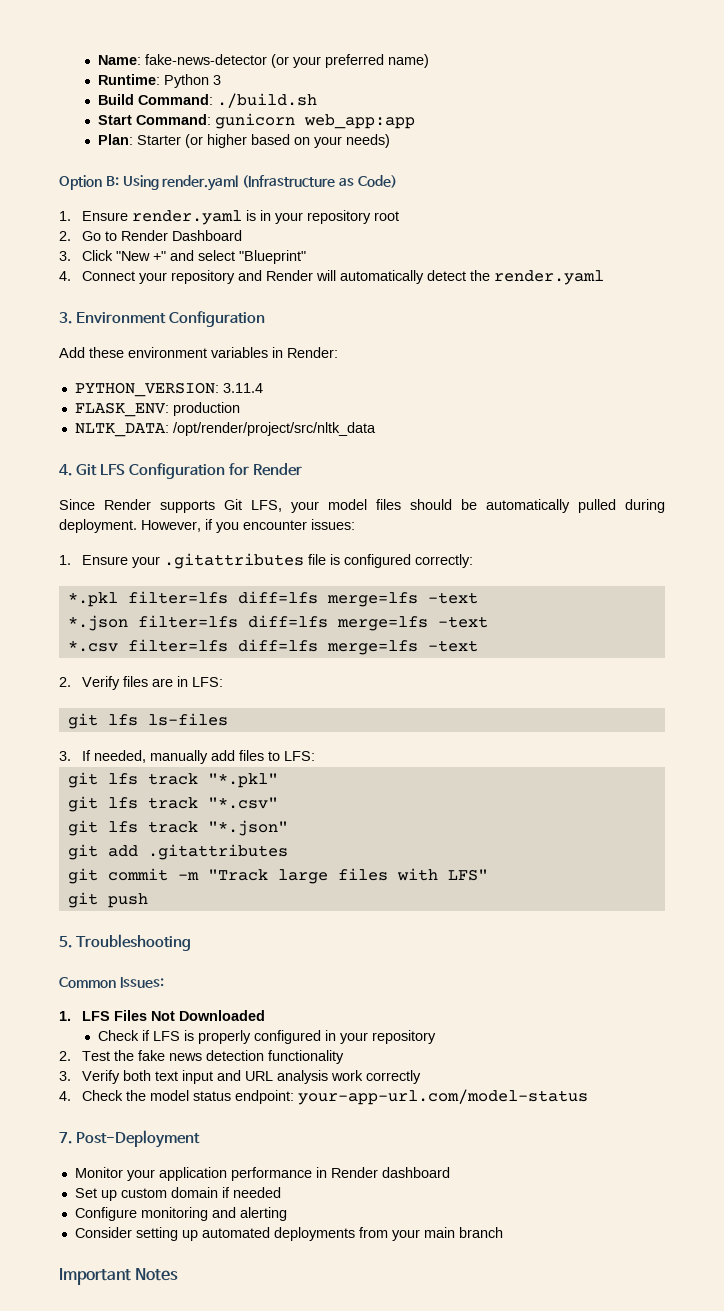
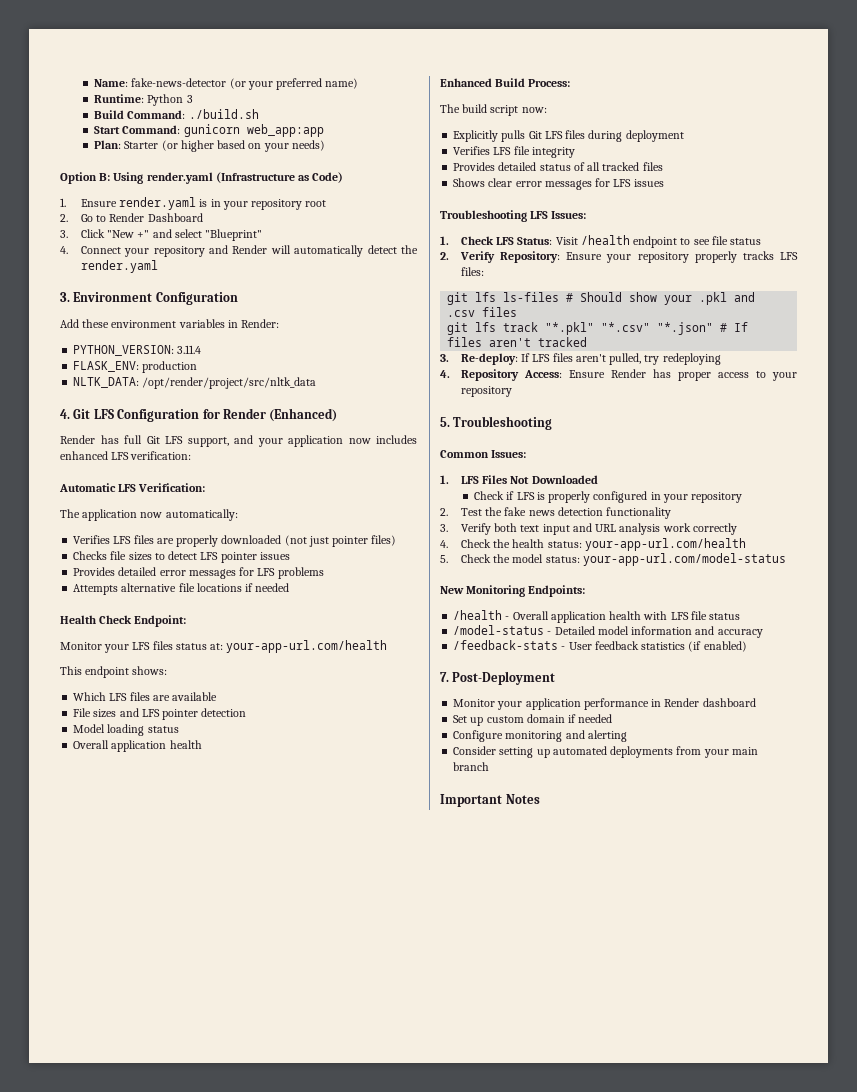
- 4. Git LFS Configuration for Render
- Since Render supports Git LFS, your model files should be automatically pulled during deployment. However, if you encounter issues:
- 1. Ensure your .gitattributes file is configured correctly:
- *.pkl filter=lfs diff=lfs merge=lfs -text
- *.json filter=lfs diff=lfs merge=lfs -text
- *.csv filter=lfs diff=lfs merge=lfs -text
- 2. Verify files are in LFS:
- git lfs ls-files
- 3. If needed, manually add files to LFS:
+ 4. Git LFS Configuration for Render (Enhanced)
+ Render has full Git LFS support, and your application now includes enhanced LFS verification:
+ Automatic LFS Verification:
+ The application now automatically:
+ Verifies LFS files are properly downloaded (not just pointer files)
+ Checks file sizes to detect LFS pointer issues
+ Provides detailed error messages for LFS problems
+ Attempts alternative file locations if needed
+ Health Check Endpoint:
+ Monitor your LFS files status at: your-app-url.com/health
+ This endpoint shows:
+ Which LFS files are available
+ File sizes and LFS pointer detection
+ Model loading status
+ Overall application health
+ Enhanced Build Process:
+ The build script now:
+ Explicitly pulls Git LFS files during deployment
+ Verifies LFS file integrity
+ Provides detailed status of all tracked files
+ Shows clear error messages for LFS issues
+ Troubleshooting LFS Issues:
+ 1. Check LFS Status: Visit /health endpoint to see file status
+ 2. Verify Repository: Ensure your repository properly tracks LFS files:
+ git lfs ls-files # Should show your .pkl and .csv files
- git lfs track "*.pkl"
- git lfs track "*.csv"
- git lfs track "*.json"
- git add .gitattributes
- git commit -m "Track large files with LFS"
- git push
+ git lfs track "*.pkl" "*.csv" "*.json" # If files aren't tracked
+ 3. Re-deploy: If LFS files aren't pulled, try redeploying
+ 4. Repository Access: Ensure Render has proper access to your repository
- 4. Check the model status endpoint: your-app-url.com/model-status
+ 4. Check the health status: your-app-url.com/health
+ 5. Check the model status: your-app-url.com/model-status
+ New Monitoring Endpoints:
+ /health - Overall application health with LFS file status
+ /model-status - Detailed model information and accuracy
+ /feedback-stats - User feedback statistics (if enabled)

